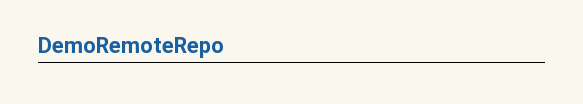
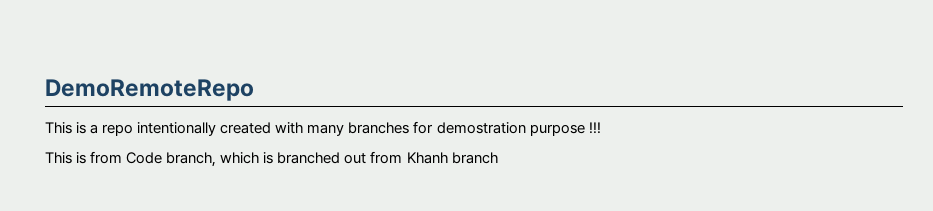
+ This is a repo intentionally created with many branches for demostration purpose !!!
+ This is from Code branch, which is branched out from Khanh branch

